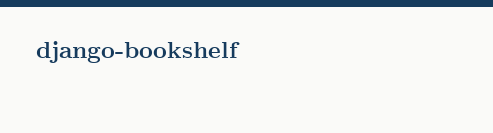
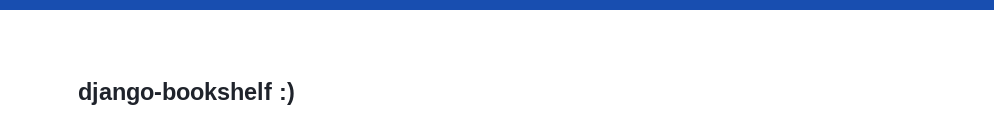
- django-bookshelf
+ django-bookshelf :)

